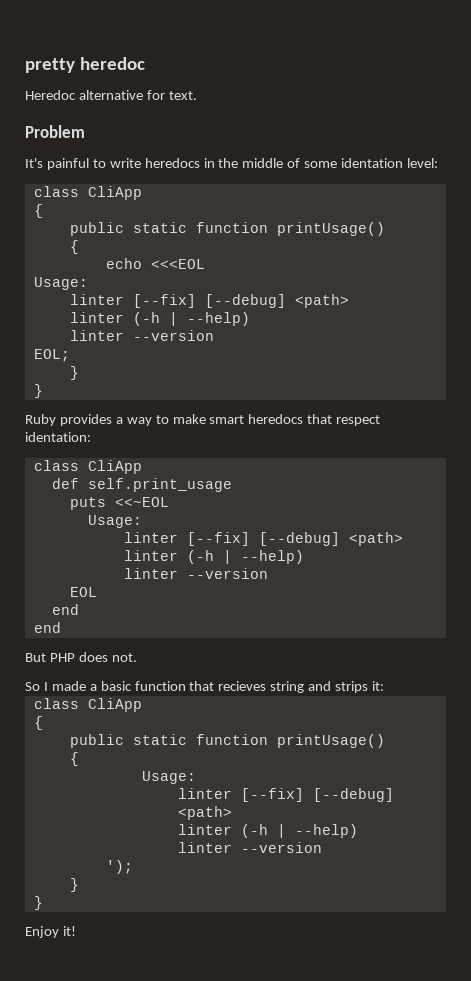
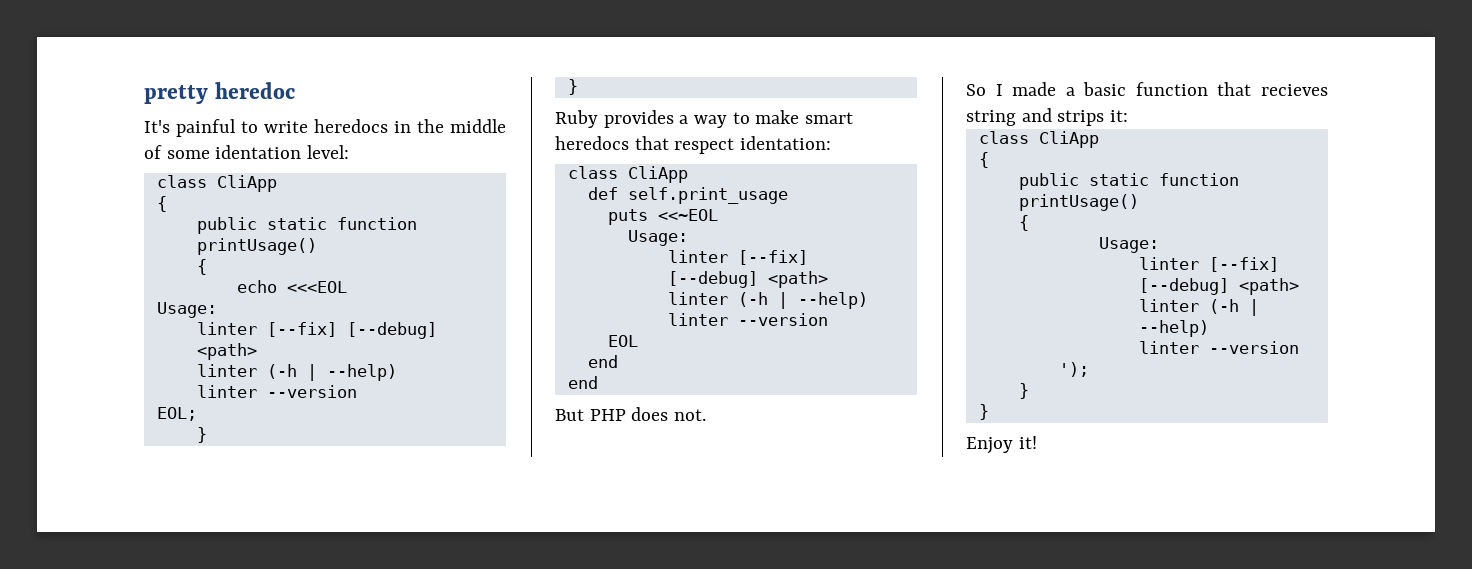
- Heredoc alternative for text.
- Problem

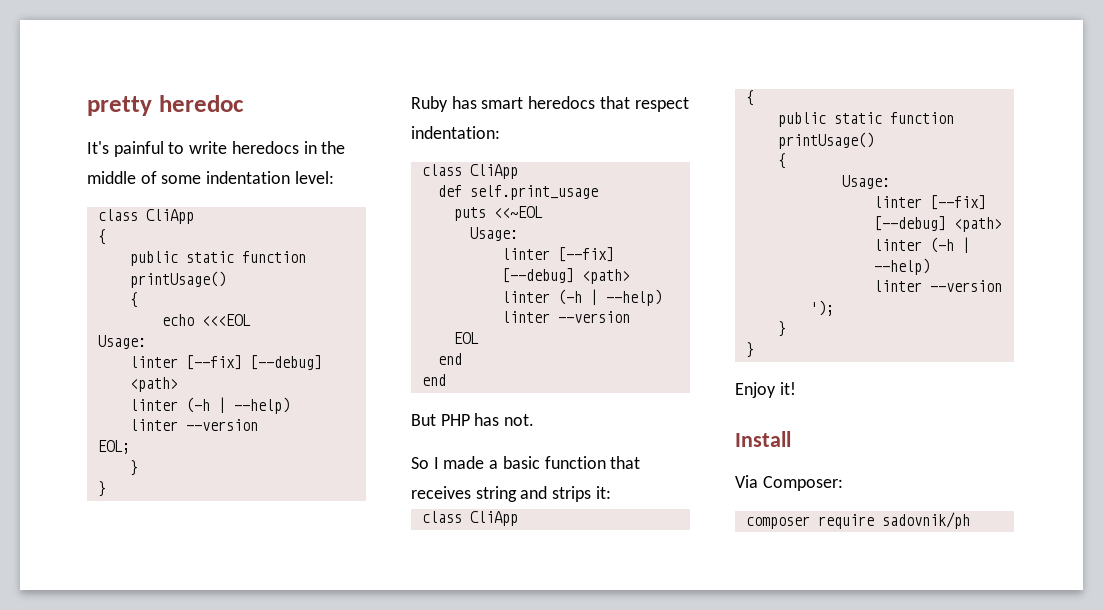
- It's painful to write heredocs in the middle of some identation level:
+ It's painful to write heredocs in the middle of some indentation level:
- Ruby provides a way to make smart heredocs that respect identation:
+ Ruby has smart heredocs that respect indentation:
- But PHP does not.
+ But PHP has not.
- So I made a basic function that recieves string and strips it:
+ So I made a basic function that receives string and strips it:
+ Install
+ Via Composer:
+ composer require sadovnik/ph

